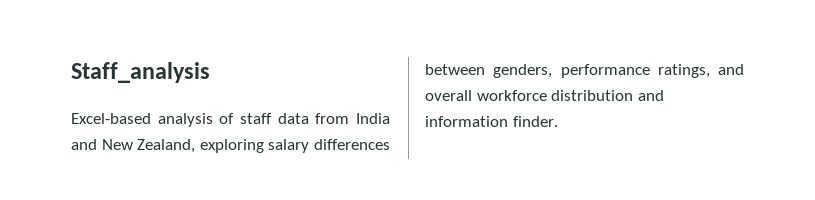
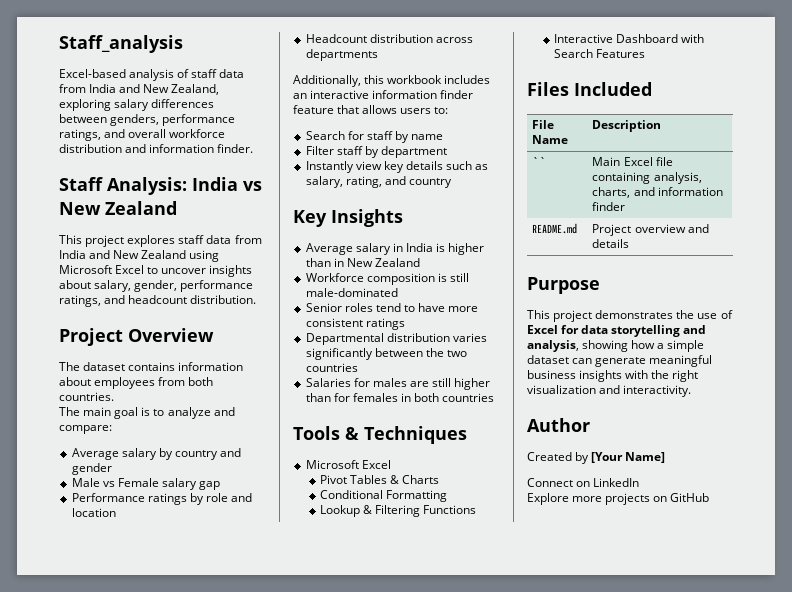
+ Staff Analysis: India vs New Zealand
+ This project explores staff data from India and New Zealand using Microsoft Excel to uncover insights about salary, gender, performance ratings, and headcount distribution.
+ Project Overview
+ The dataset contains information about employees from both countries.
+ The main goal is to analyze and compare:
+ Average salary by country and gender
+ Male vs Female salary gap
+ Performance ratings by role and location
+ Headcount distribution across departments
+ Additionally, this workbook includes an interactive information finder feature that allows users to:
+ Search for staff by name
+ Filter staff by department
+ Instantly view key details such as salary, rating, and country
+ Key Insights
+ Average salary in India is higher than in New Zealand
+ Workforce composition is still male-dominated
+ Senior roles tend to have more consistent ratings
+ Departmental distribution varies significantly between the two countries
+ Salaries for males are still higher than for females in both countries
+ Tools & Techniques
+ Microsoft Excel
+ Pivot Tables & Charts
+ Conditional Formatting
+ Lookup & Filtering Functions
+ Interactive Dashboard with Search Features
+ Files Included
+ File Name | Description
+ `` | Main Excel file containing analysis, charts, and information finder
+ README.md | Project overview and details
+ Purpose
+ This project demonstrates the use of Excel for data storytelling and analysis, showing how a simple dataset can generate meaningful business insights with the right visualization and interactivity.
+ Author
+ Created by [Your Name]
+ Connect on LinkedIn
+ Explore more projects on GitHub

